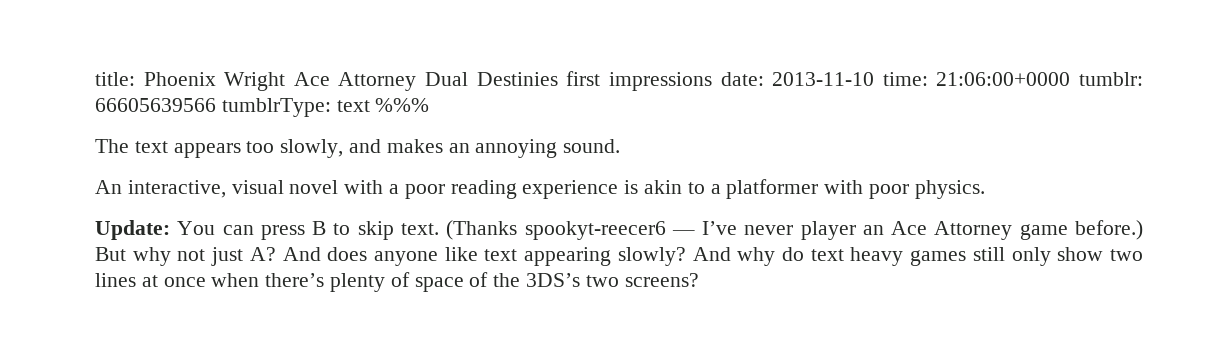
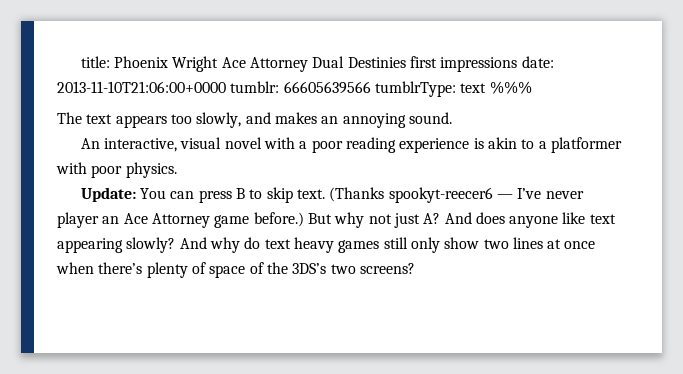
- title: Phoenix Wright Ace Attorney Dual Destinies first impressions date: 2013-11-10 time: 21:06:00+0000 tumblr: 66605639566 tumblrType: text %%%
+ title: Phoenix Wright Ace Attorney Dual Destinies first impressions date: 2013-11-10T21:06:00+0000 tumblr: 66605639566 tumblrType: text %%%

